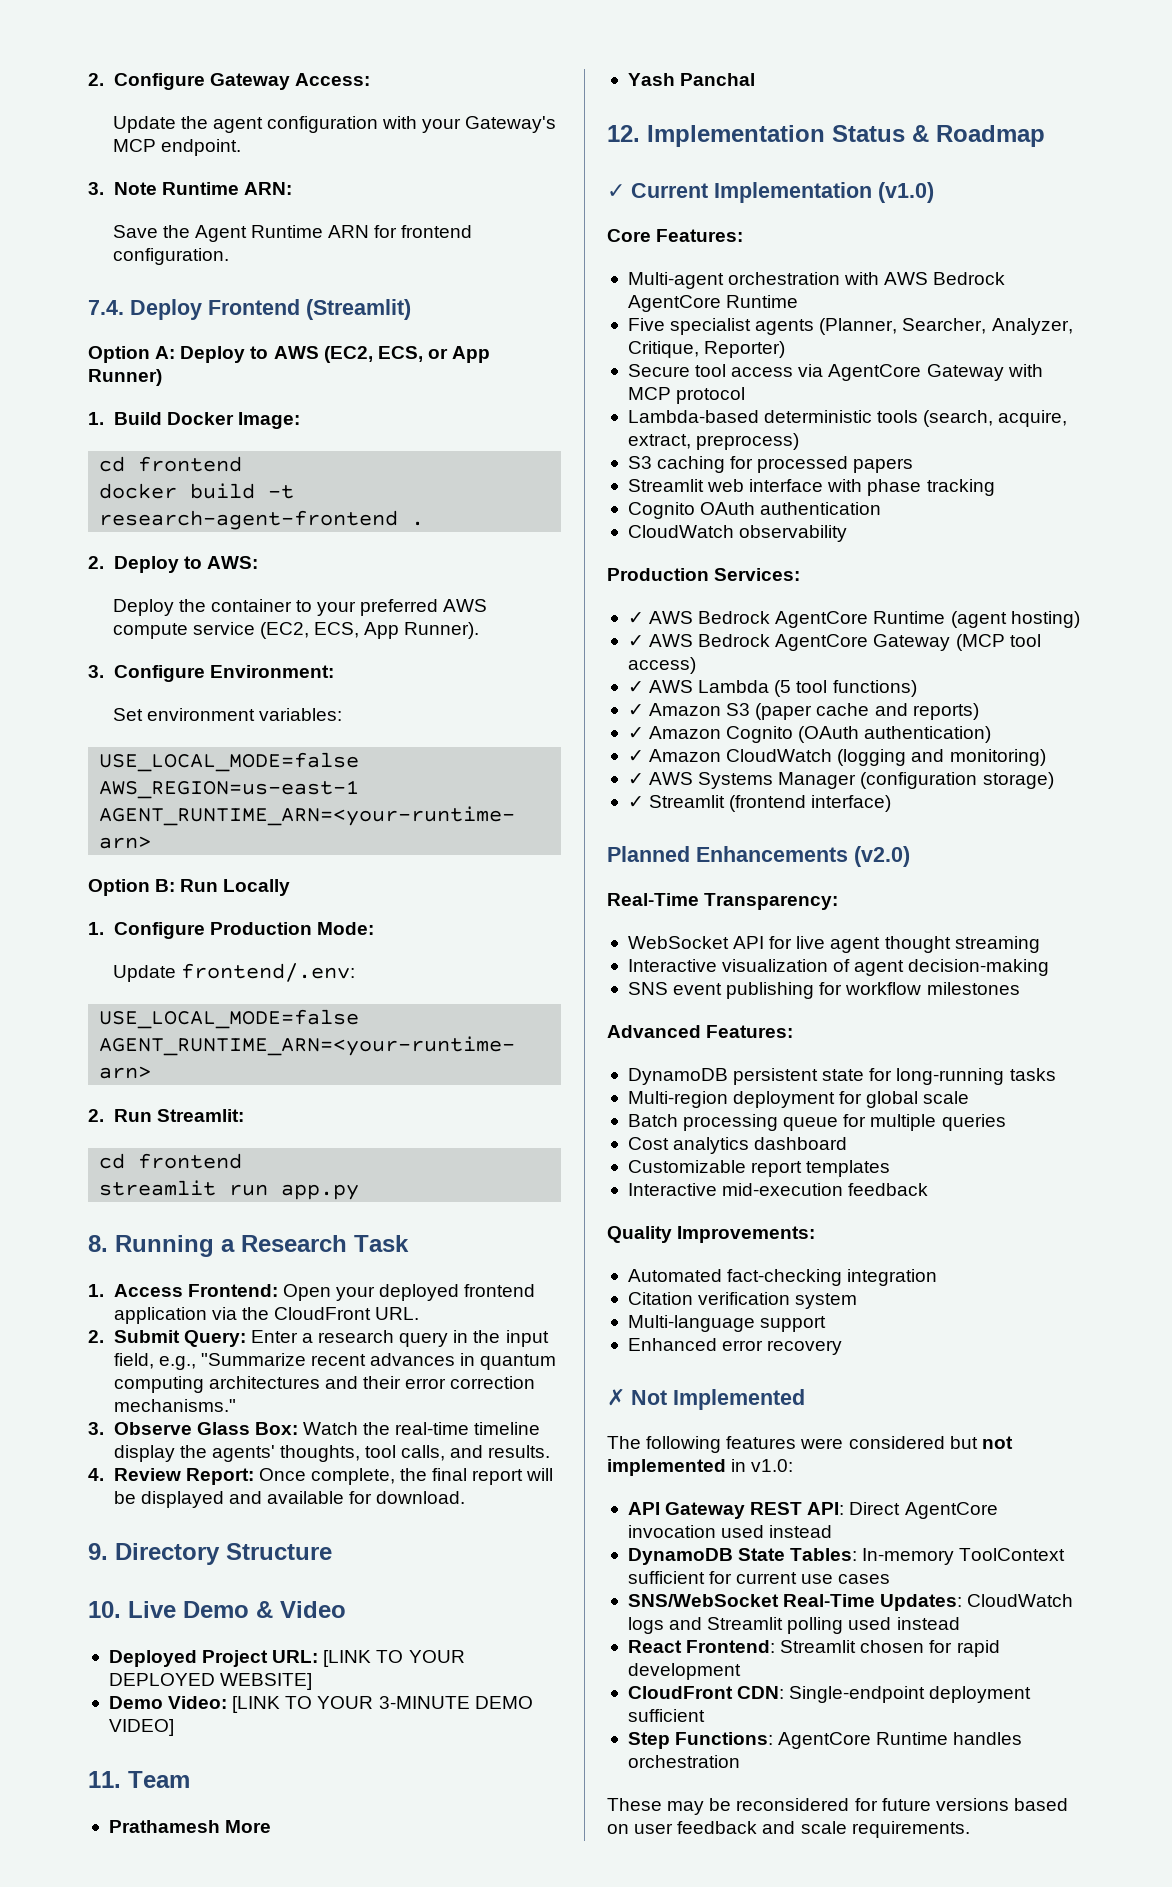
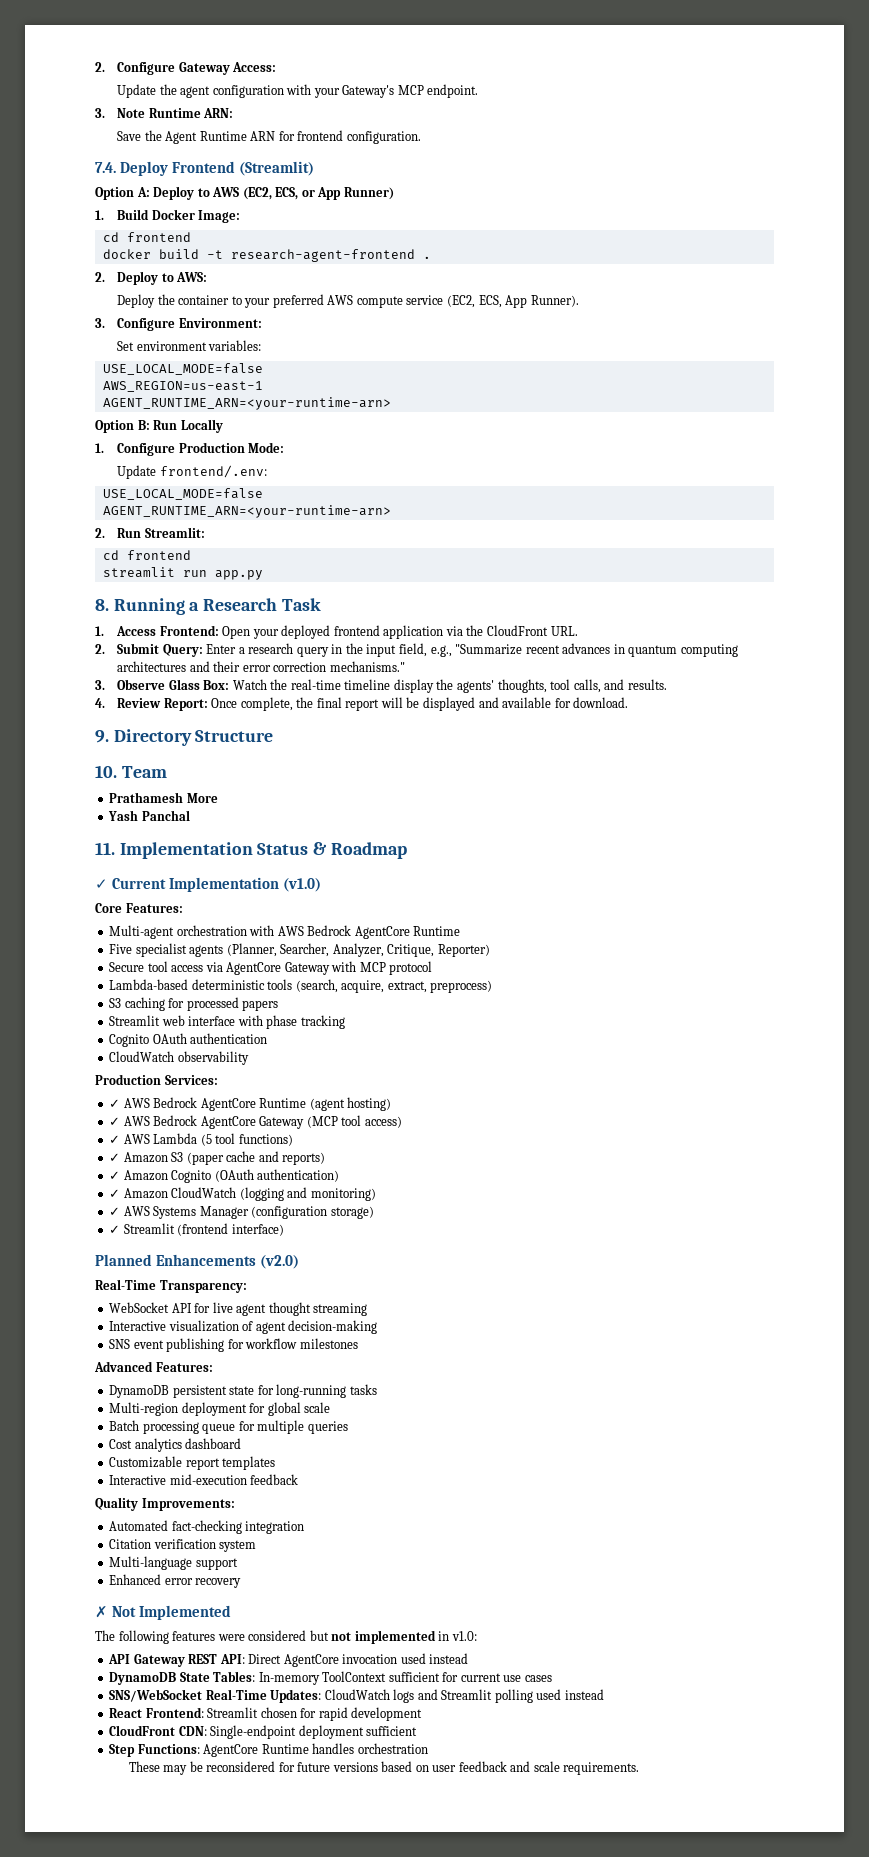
- 10. Live Demo & Video
- Deployed Project URL: [LINK TO YOUR DEPLOYED WEBSITE]
- Demo Video: [LINK TO YOUR 3-MINUTE DEMO VIDEO]
- 11. Team
+ 10. Team
- 12. Implementation Status & Roadmap
+ 11. Implementation Status & Roadmap

